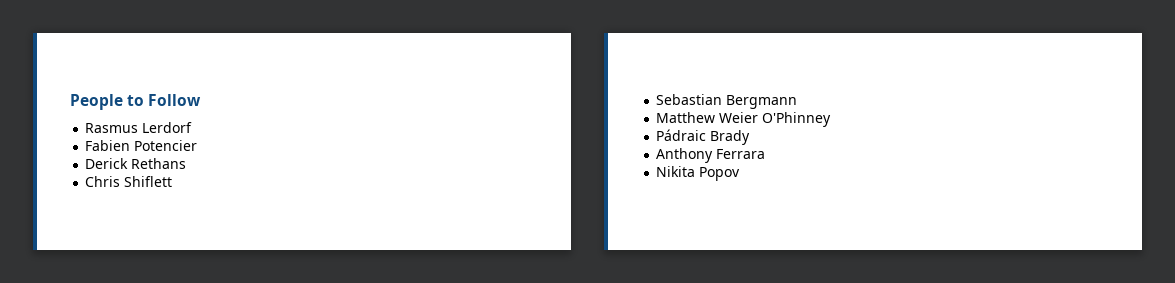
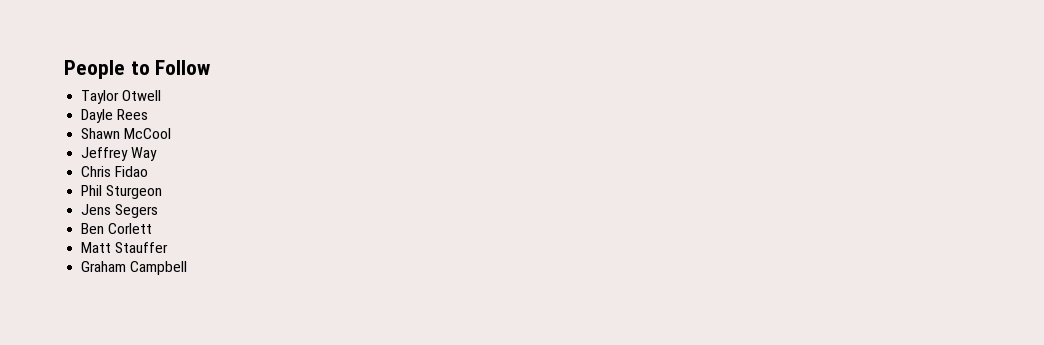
- Rasmus Lerdorf
- Fabien Potencier
- Derick Rethans
- Chris Shiflett
- Sebastian Bergmann
- Matthew Weier O'Phinney
- Pádraic Brady
- Anthony Ferrara
- Nikita Popov
+ Taylor Otwell
+ Dayle Rees
+ Shawn McCool
+ Jeffrey Way
+ Chris Fidao
+ Phil Sturgeon
+ Jens Segers
+ Ben Corlett
+ Matt Stauffer
+ Graham Campbell

